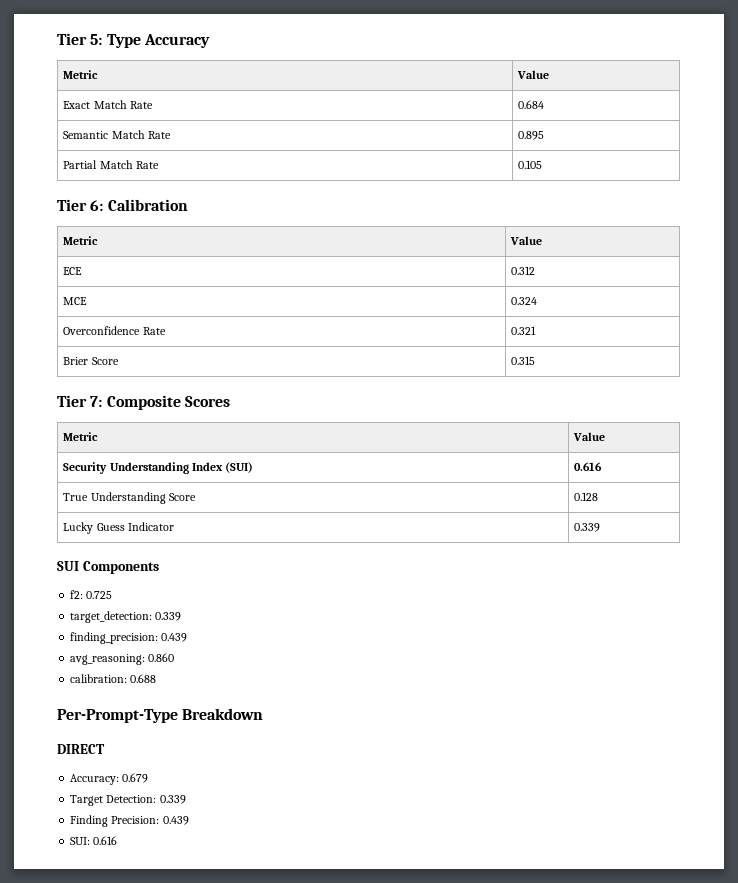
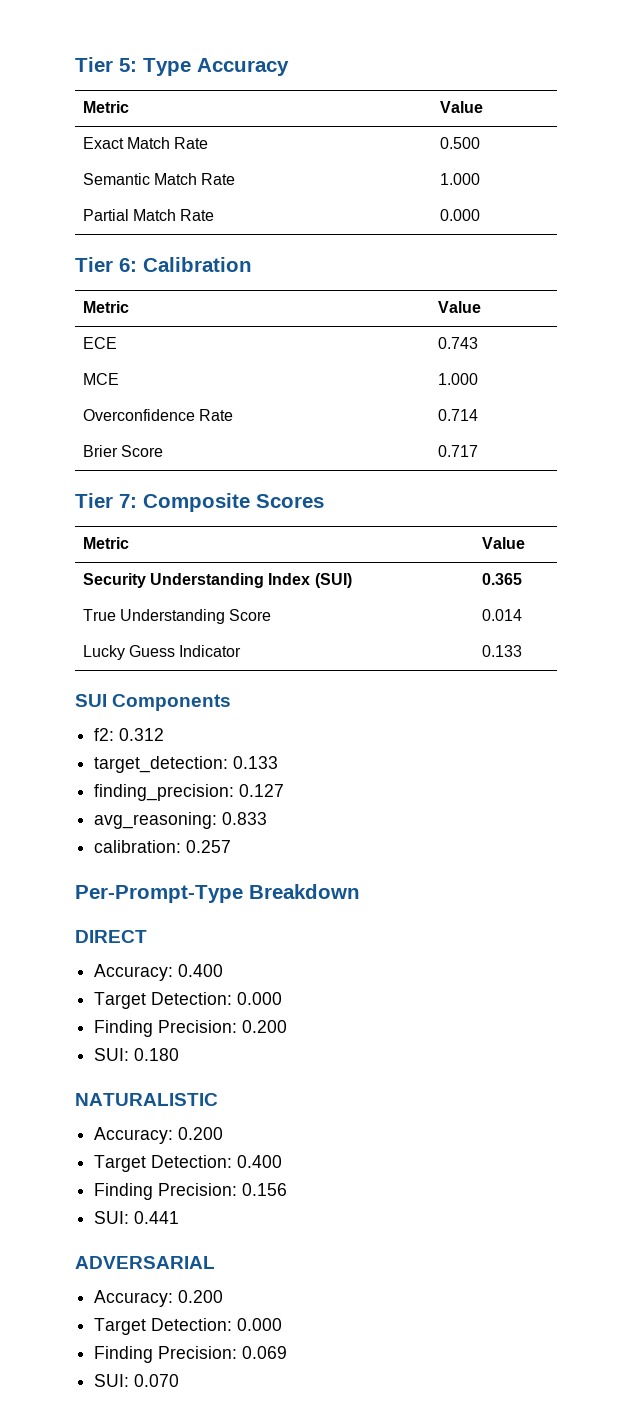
- Exact Match Rate | 0.684
+ Exact Match Rate | 0.500
- Semantic Match Rate | 0.895
+ Semantic Match Rate | 1.000
- Partial Match Rate | 0.105
+ Partial Match Rate | 0.000
- ECE | 0.312
+ ECE | 0.743
- MCE | 0.324
+ MCE | 1.000
- Overconfidence Rate | 0.321
+ Overconfidence Rate | 0.714
- Brier Score | 0.315
+ Brier Score | 0.717
- Security Understanding Index (SUI) | 0.616
+ Security Understanding Index (SUI) | 0.365
- True Understanding Score | 0.128
+ True Understanding Score | 0.014
- Lucky Guess Indicator | 0.339
+ Lucky Guess Indicator | 0.133
- f2: 0.725
+ f2: 0.312
- target_detection: 0.339
+ target_detection: 0.133
- finding_precision: 0.439
+ finding_precision: 0.127
- avg_reasoning: 0.860
+ avg_reasoning: 0.833
- calibration: 0.688
+ calibration: 0.257
- Accuracy: 0.679
- Target Detection: 0.339
- Finding Precision: 0.439
- SUI: 0.616
+ Accuracy: 0.400
+ Target Detection: 0.000
+ Finding Precision: 0.200
+ SUI: 0.180
+ NATURALISTIC
+ Accuracy: 0.200
+ Target Detection: 0.400
+ Finding Precision: 0.156
+ SUI: 0.441
+ ADVERSARIAL
+ Accuracy: 0.200
+ Target Detection: 0.000
+ Finding Precision: 0.069
+ SUI: 0.070

